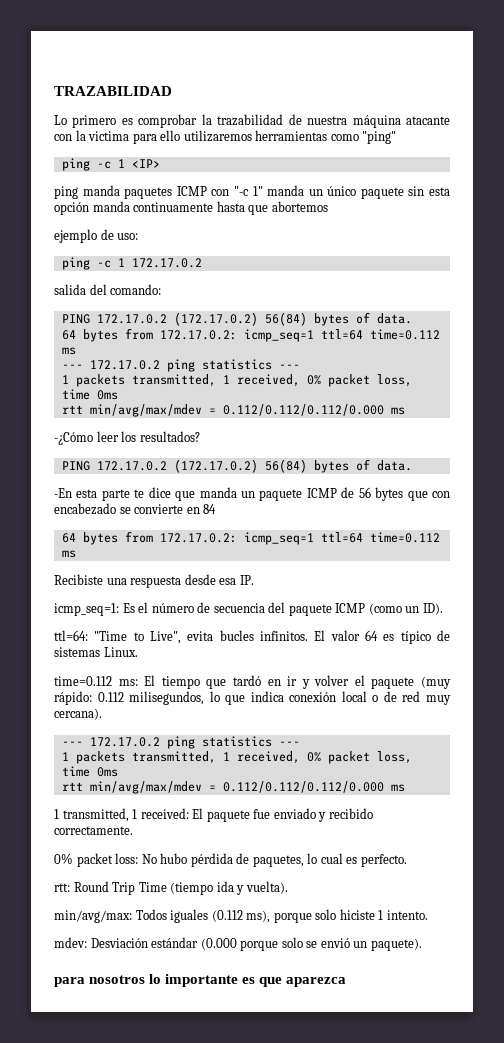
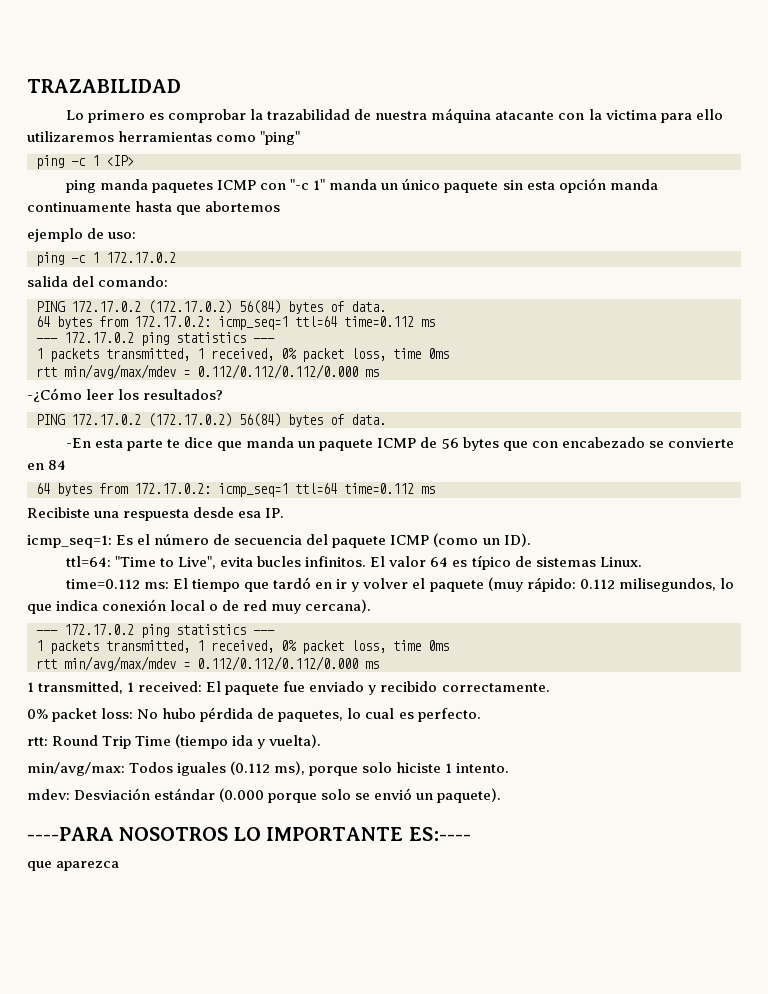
- para nosotros lo importante es que aparezca
+ ----PARA NOSOTROS LO IMPORTANTE ES:----
+ que aparezca

